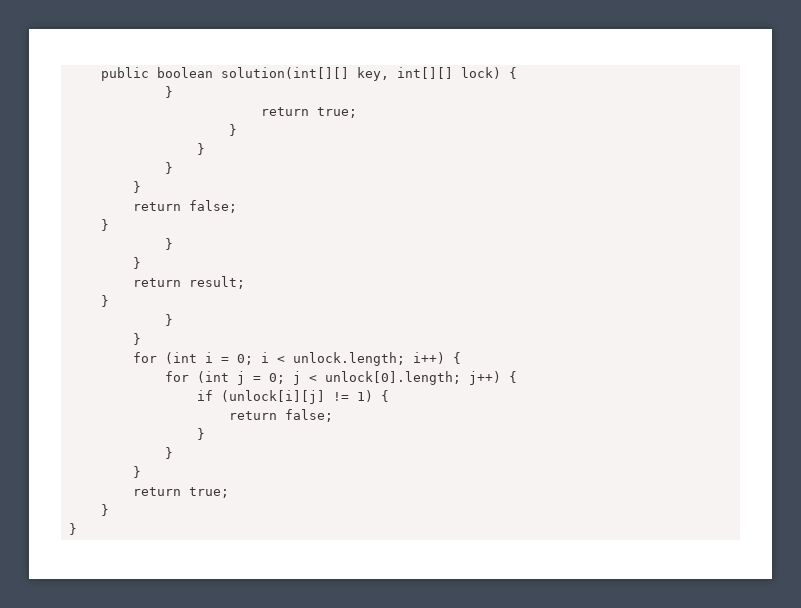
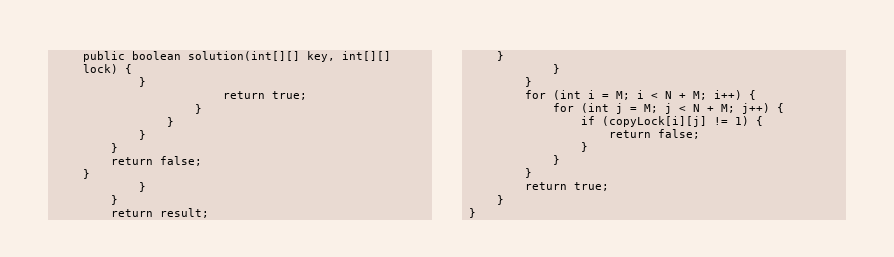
- for (int i = 0; i < unlock.length; i++) {
+ for (int i = M; i < N + M; i++) {
- for (int j = 0; j < unlock[0].length; j++) {
+ for (int j = M; j < N + M; j++) {
- if (unlock[i][j] != 1) {
+ if (copyLock[i][j] != 1) {

